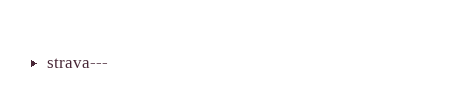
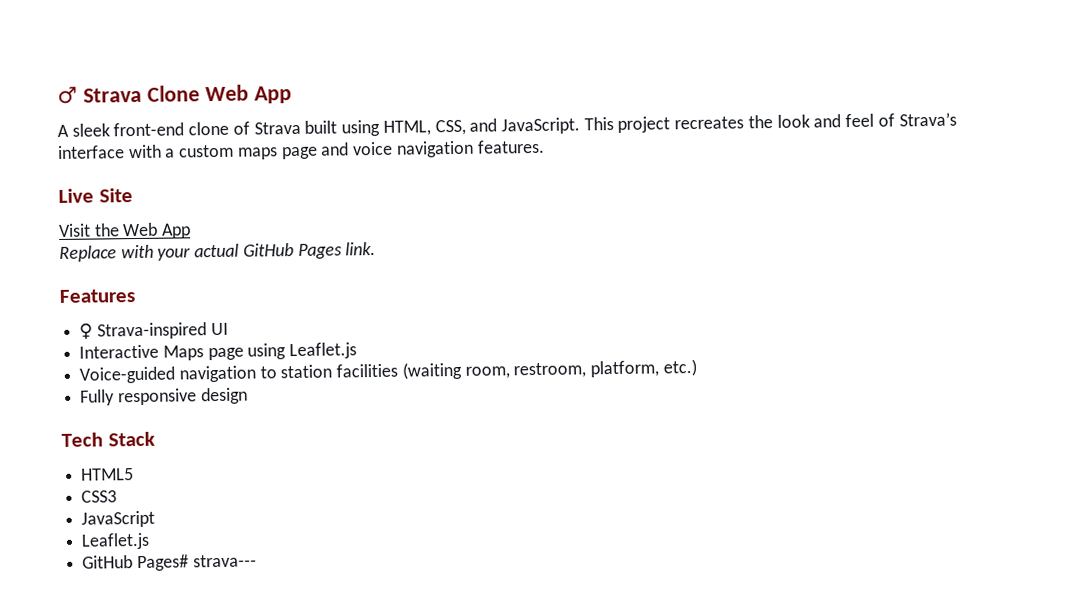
- strava---
+ ♂ Strava Clone Web App
+ A sleek front-end clone of Strava built using HTML, CSS, and JavaScript. This project recreates the look and feel of Strava’s interface with a custom maps page and voice navigation features.
+ Live Site
+ Visit the Web App
+ Replace with your actual GitHub Pages link.
+ Features
+ ♀ Strava-inspired UI
+ Interactive Maps page using Leaflet.js
+ Voice-guided navigation to station facilities (waiting room, restroom, platform, etc.)
+ Fully responsive design
+ Tech Stack
+ HTML5
+ CSS3
+ JavaScript
+ Leaflet.js
+ GitHub Pages# strava---

